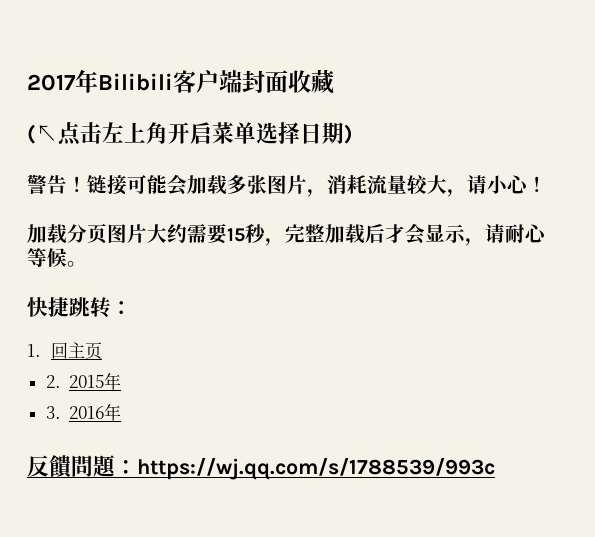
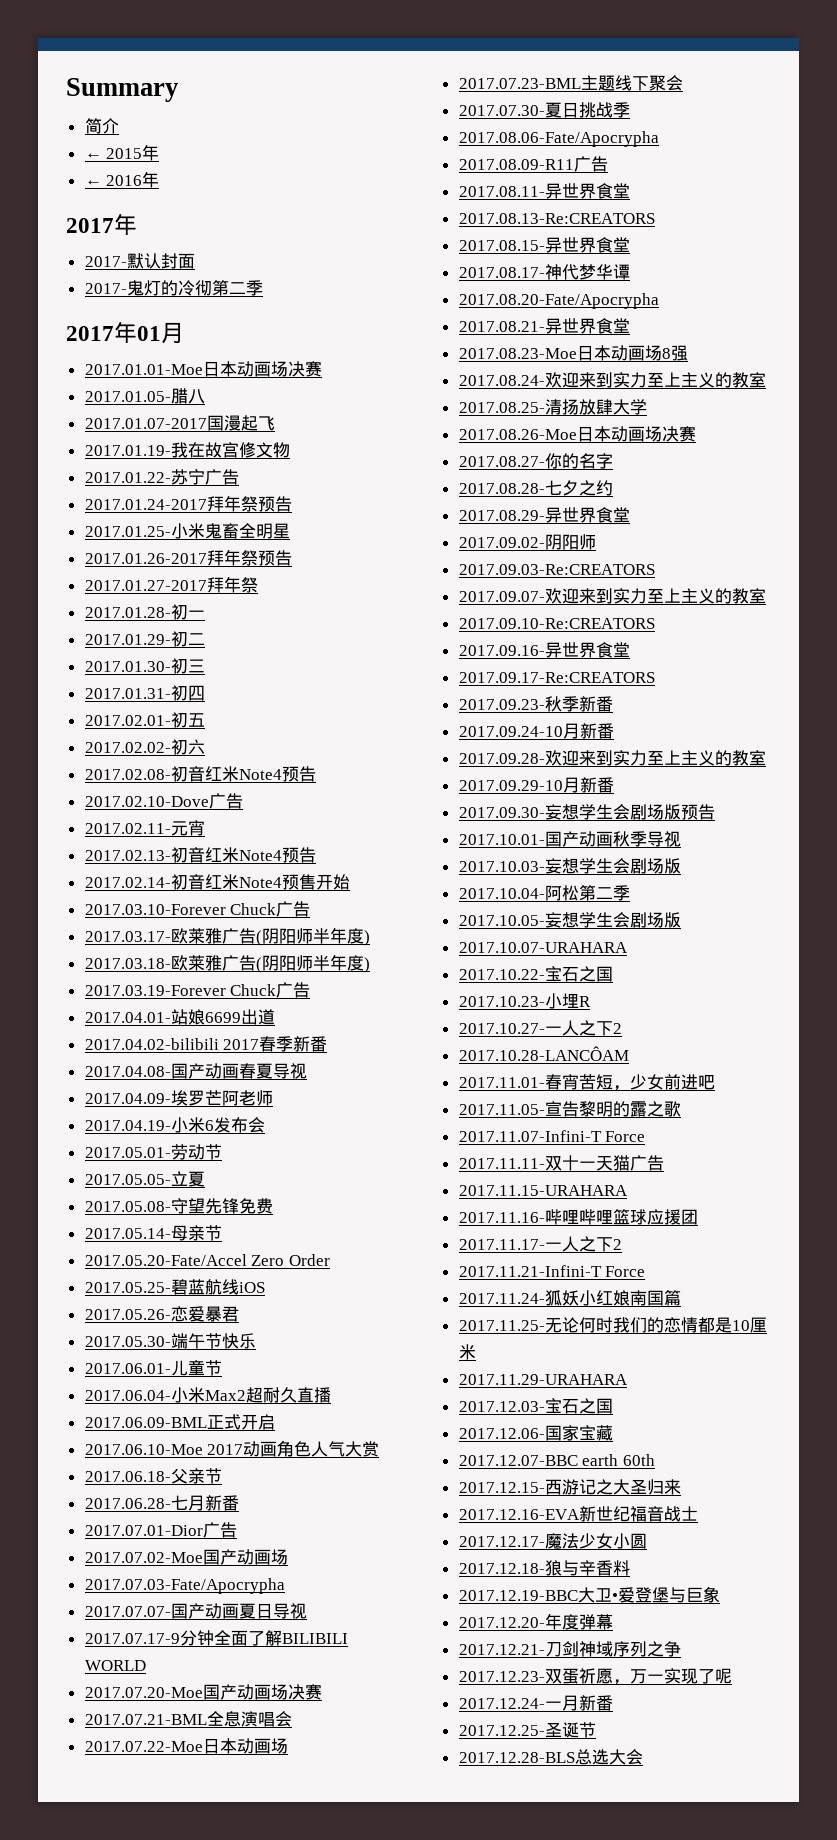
- 2017年Bilibili客户端封面收藏
- (↖点击左上角开启菜单选择日期)
- 警告！链接可能会加载多张图片，消耗流量较大，请小心！
- 加载分页图片大约需要15秒，完整加载后才会显示，请耐心等候。
- 快捷跳转：
- 1.回主页
- 2. 2015年
+ Summary
+ 简介
+ ← 2015年
- 3. 2016年
- 反饋問題：https://wj.qq.com/s/1788539/993c
+ ← 2016年
+ 2017年
+ 2017-默认封面
+ 2017-鬼灯的冷彻第二季
+ 2017年01月
+ 2017.01.01-Moe日本动画场决赛
+ 2017.01.05-腊八
+ 2017.01.07-2017国漫起飞
+ 2017.01.19-我在故宫修文物
+ 2017.01.22-苏宁广告
+ 2017.01.24-2017拜年祭预告
+ 2017.01.25-小米鬼畜全明星
+ 2017.01.26-2017拜年祭预告
+ 2017.01.27-2017拜年祭
+ 2017.01.28-初一
+ 2017.01.29-初二
+ 2017.01.30-初三
+ 2017.01.31-初四
+ 2017.02.01-初五
+ 2017.02.02-初六
+ 2017.02.08-初音红米Note4预告
+ 2017.02.10-Dove广告
+ 2017.02.11-元宵
+ 2017.02.13-初音红米Note4预告
+ 2017.02.14-初音红米Note4预售开始
+ 2017.03.10-Forever Chuck广告
+ 2017.03.17-欧莱雅广告(阴阳师半年度)
+ 2017.03.18-欧莱雅广告(阴阳师半年度)
+ 2017.03.19-Forever Chuck广告
+ 2017.04.01-站娘6699出道
+ 2017.04.02-bilibili 2017春季新番
+ 2017.04.08-国产动画春夏导视
+ 2017.04.09-埃罗芒阿老师
+ 2017.04.19-小米6发布会
+ 2017.05.01-劳动节
+ 2017.05.05-立夏
+ 2017.05.08-守望先锋免费
+ 2017.05.14-母亲节
+ 2017.05.20-Fate/Accel Zero Order
+ 2017.05.25-碧蓝航线iOS
+ 2017.05.26-恋爱暴君
+ 2017.05.30-端午节快乐
+ 2017.06.01-儿童节
+ 2017.06.04-小米Max2超耐久直播
+ 2017.06.09-BML正式开启
+ 2017.06.10-Moe 2017动画角色人气大赏
+ 2017.06.18-父亲节
+ 2017.06.28-七月新番
+ 2017.07.01-Dior广告
+ 2017.07.02-Moe国产动画场
+ 2017.07.03-Fate/Apocrypha
+ 2017.07.07-国产动画夏日导视
+ 2017.07.17-9分钟全面了解BILIBILI WORLD
+ 2017.07.20-Moe国产动画场决赛
+ 2017.07.21-BML全息演唱会
+ 2017.07.22-Moe日本动画场
+ 2017.07.23-BML主题线下聚会
+ 2017.07.30-夏日挑战季
+ 2017.08.06-Fate/Apocrypha
+ 2017.08.09-R11广告
+ 2017.08.11-异世界食堂
+ 2017.08.13-Re:CREATORS
+ 2017.08.15-异世界食堂
+ 2017.08.17-神代梦华谭
+ 2017.08.20-Fate/Apocrypha
+ 2017.08.21-异世界食堂
+ 2017.08.23-Moe日本动画场8强
+ 2017.08.24-欢迎来到实力至上主义的教室
+ 2017.08.25-清扬放肆大学
+ 2017.08.26-Moe日本动画场决赛
+ 2017.08.27-你的名字
+ 2017.08.28-七夕之约
+ 2017.08.29-异世界食堂
+ 2017.09.02-阴阳师
+ 2017.09.03-Re:CREATORS
+ 2017.09.07-欢迎来到实力至上主义的教室
+ 2017.09.10-Re:CREATORS
+ 2017.09.16-异世界食堂
+ 2017.09.17-Re:CREATORS
+ 2017.09.23-秋季新番
+ 2017.09.24-10月新番
+ 2017.09.28-欢迎来到实力至上主义的教室
+ 2017.09.29-10月新番
+ 2017.09.30-妄想学生会剧场版预告
+ 2017.10.01-国产动画秋季导视
+ 2017.10.03-妄想学生会剧场版
+ 2017.10.04-阿松第二季
+ 2017.10.05-妄想学生会剧场版
+ 2017.10.07-URAHARA
+ 2017.10.22-宝石之国
+ 2017.10.23-小埋R
+ 2017.10.27-一人之下2
+ 2017.10.28-LANCÔAM
+ 2017.11.01-春宵苦短，少女前进吧
+ 2017.11.05-宣告黎明的露之歌
+ 2017.11.07-Infini-T Force
+ 2017.11.11-双十一天猫广告
+ 2017.11.15-URAHARA
+ 2017.11.16-哔哩哔哩篮球应援团
+ 2017.11.17-一人之下2
+ 2017.11.21-Infini-T Force
+ 2017.11.24-狐妖小红娘南国篇
+ 2017.11.25-无论何时我们的恋情都是10厘米
+ 2017.11.29-URAHARA
+ 2017.12.03-宝石之国
+ 2017.12.06-国家宝藏
+ 2017.12.07-BBC earth 60th
+ 2017.12.15-西游记之大圣归来
+ 2017.12.16-EVA新世纪福音战士
+ 2017.12.17-魔法少女小圆
+ 2017.12.18-狼与辛香料
+ 2017.12.19-BBC大卫•爱登堡与巨象
+ 2017.12.20-年度弹幕
+ 2017.12.21-刀剑神域序列之争
+ 2017.12.23-双蛋祈愿，万一实现了呢
+ 2017.12.24-一月新番
+ 2017.12.25-圣诞节
+ 2017.12.28-BLS总选大会

